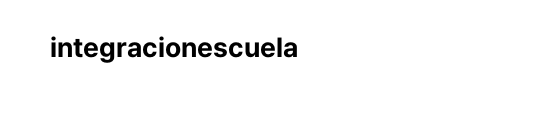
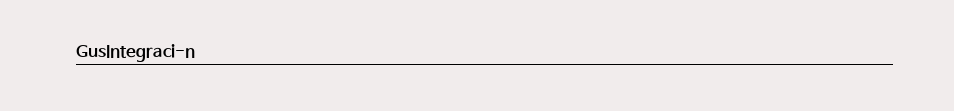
- integracionescuela
+ GusIntegraci-n

